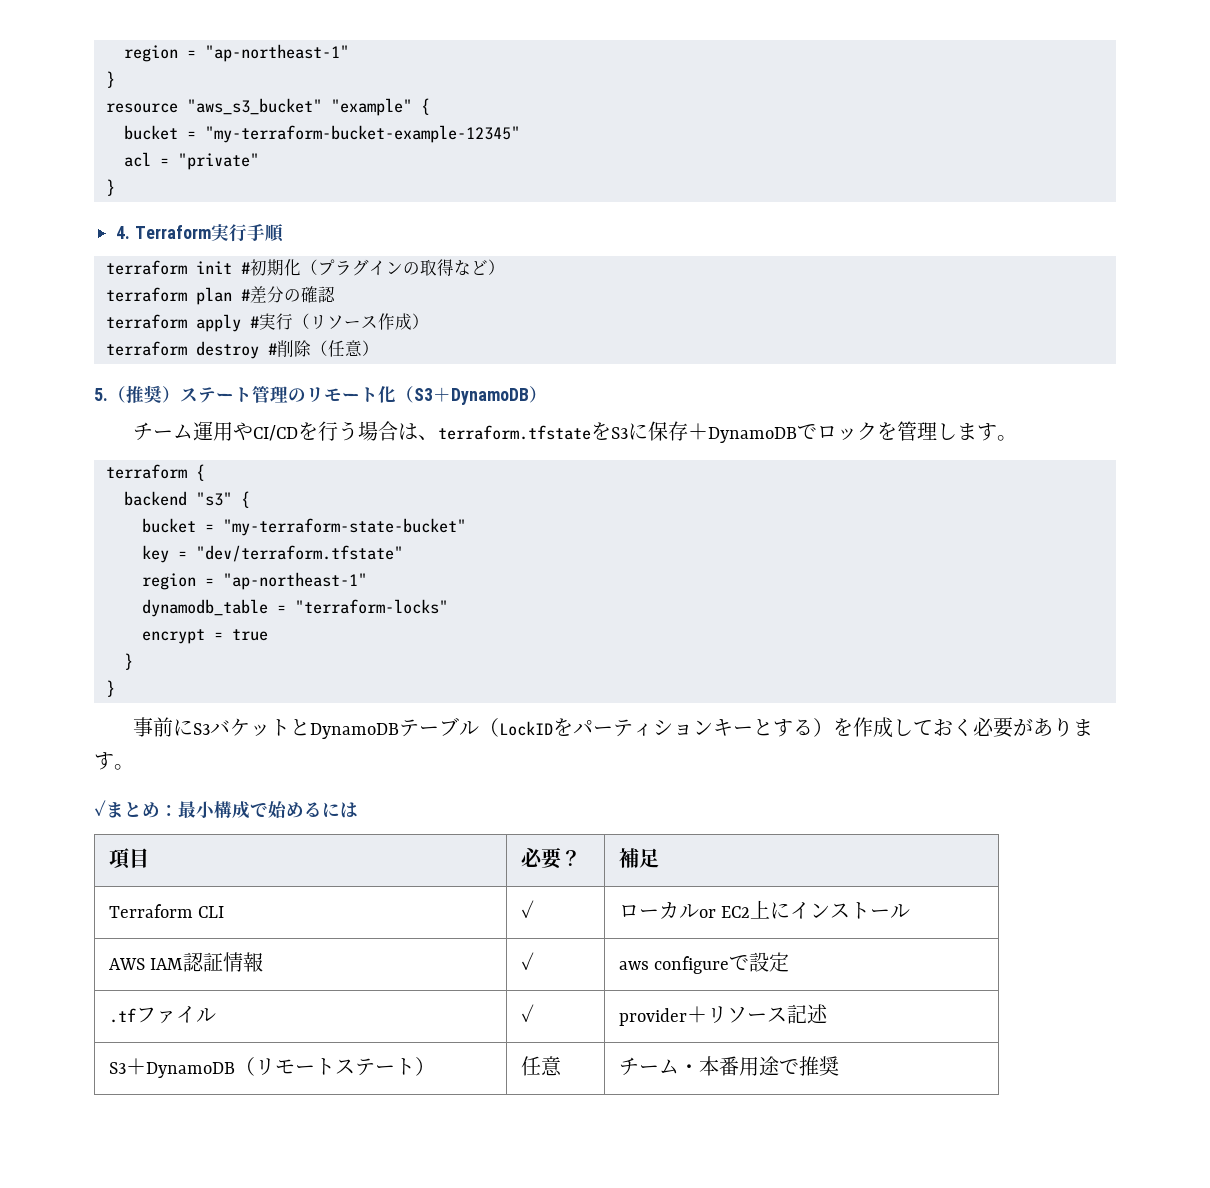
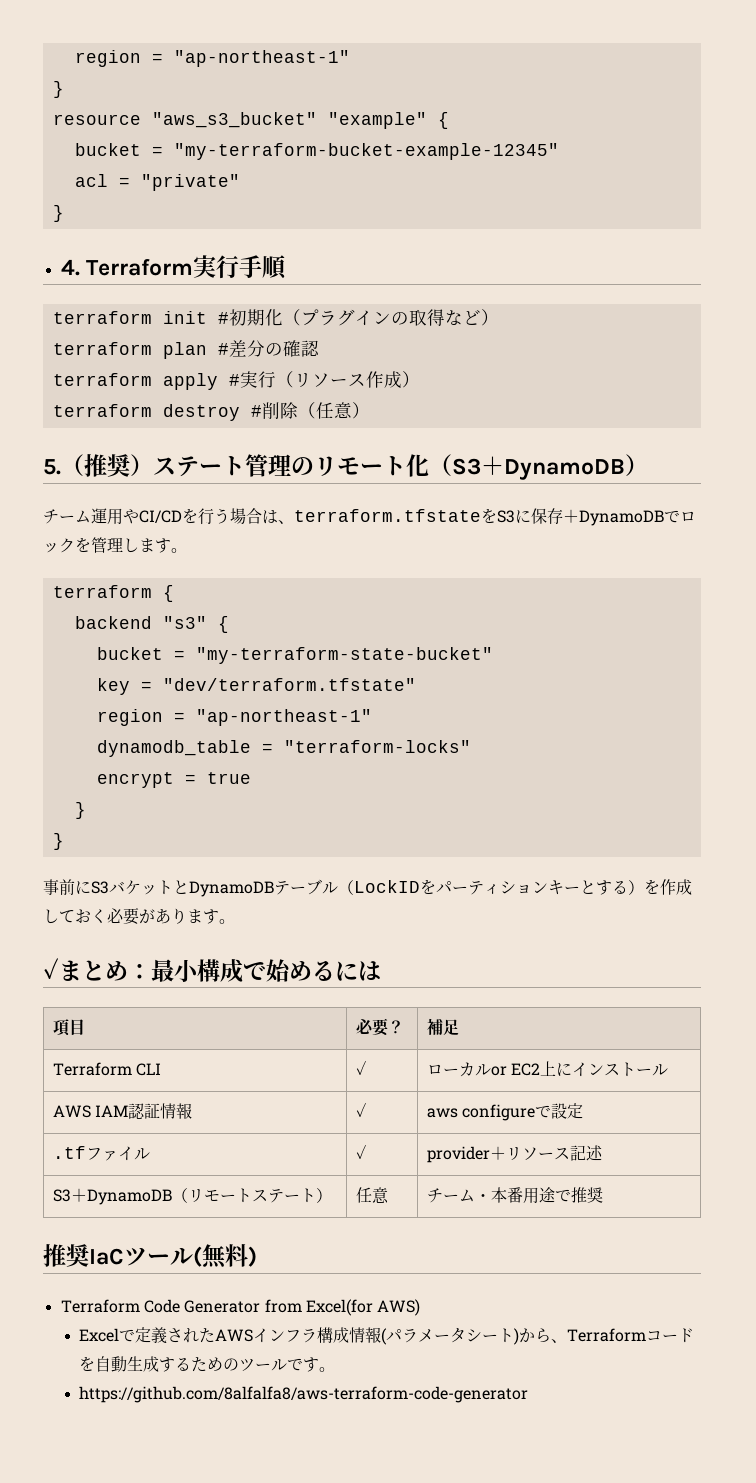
+ 推奨IaCツール(無料)
+ Terraform Code Generator from Excel(for AWS)
+ Excelで定義されたAWSインフラ構成情報(パラメータシート)から、Terraformコードを自動生成するためのツールです。
+ https://github.com/8alfalfa8/aws-terraform-code-generator

